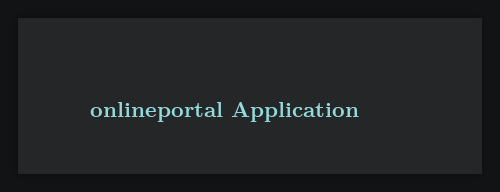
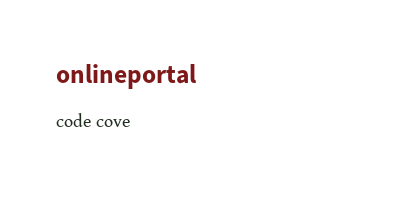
- onlineportal Application
+ onlineportal
+ code cove

